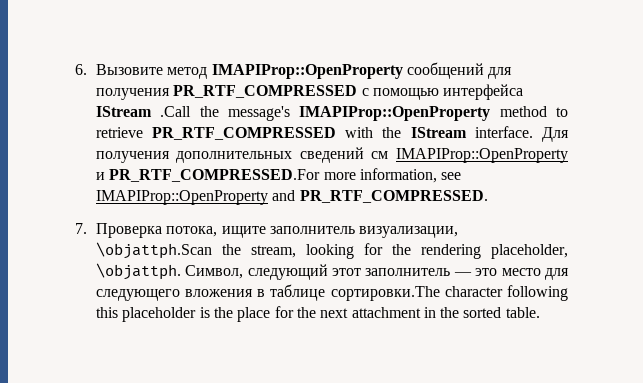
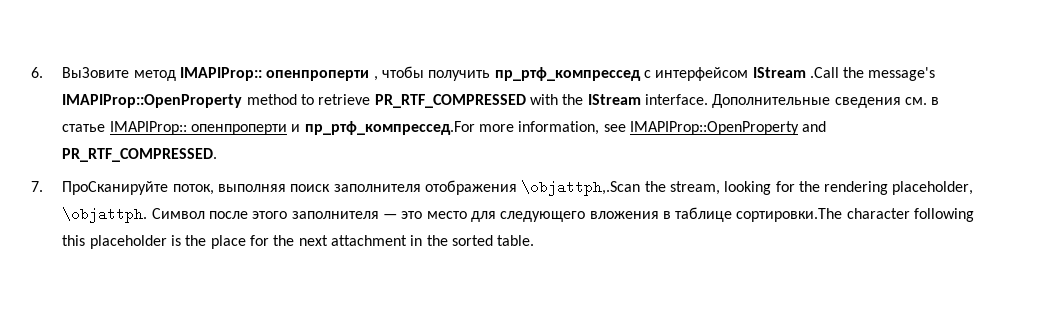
- 6. Вызовите метод IMAPIProp::OpenProperty сообщений для получения PR_RTF_COMPRESSED с помощью интерфейса IStream .Call the message's IMAPIProp::OpenProperty method to retrieve PR_RTF_COMPRESSED with the IStream interface.
+ 6. ВыЗовите метод IMAPIProp:: опенпроперти , чтобы получить пр_ртф_компрессед с интерфейсом IStream .Call the message's IMAPIProp::OpenProperty method to retrieve PR_RTF_COMPRESSED with the IStream interface.
- Для получения дополнительных сведений см IMAPIProp::OpenProperty и PR_RTF_COMPRESSED.For more information, see IMAPIProp::OpenProperty and PR_RTF_COMPRESSED.
+ Дополнительные сведения см. в статье IMAPIProp:: опенпроперти и пр_ртф_компрессед.For more information, see IMAPIProp::OpenProperty and PR_RTF_COMPRESSED.
- 7. Проверка потока, ищите заполнитель визуализации, \objattph.Scan the stream, looking for the rendering placeholder, \objattph.
+ 7. ПроСканируйте поток, выполняя поиск заполнителя отображения \objattph,.Scan the stream, looking for the rendering placeholder, \objattph.
- Символ, следующий этот заполнитель — это место для следующего вложения в таблице сортировки.The character following this placeholder is the place for the next attachment in the sorted table.
+ Символ после этого заполнителя — это место для следующего вложения в таблице сортировки.The character following this placeholder is the place for the next attachment in the sorted table.

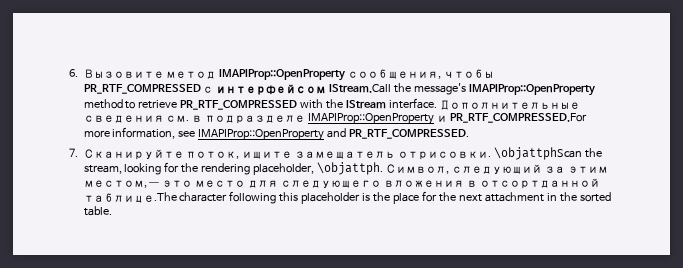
- 6. ВыЗовите метод IMAPIProp:: опенпроперти , чтобы получить пр_ртф_компрессед с интерфейсом IStream .Call the message's IMAPIProp::OpenProperty method to retrieve PR_RTF_COMPRESSED with the IStream interface.
+ 6. Вызовите метод IMAPIProp::OpenProperty сообщения, чтобы PR_RTF_COMPRESSED с интерфейсом IStream.Call the message's IMAPIProp::OpenProperty method to retrieve PR_RTF_COMPRESSED with the IStream interface.
- Дополнительные сведения см. в статье IMAPIProp:: опенпроперти и пр_ртф_компрессед.For more information, see IMAPIProp::OpenProperty and PR_RTF_COMPRESSED.
+ Дополнительные сведения см. в подразделе IMAPIProp::OpenProperty и PR_RTF_COMPRESSED.For more information, see IMAPIProp::OpenProperty and PR_RTF_COMPRESSED.
- 7. ПроСканируйте поток, выполняя поиск заполнителя отображения \objattph,.Scan the stream, looking for the rendering placeholder, \objattph.
+ 7. Сканируйте поток, ищите замещатель отрисовки. \objattphScan the stream, looking for the rendering placeholder, \objattph.
- Символ после этого заполнителя — это место для следующего вложения в таблице сортировки.The character following this placeholder is the place for the next attachment in the sorted table.
+ Символ, следующий за этим местом, — это место для следующего вложения в отсортданной таблице.The character following this placeholder is the place for the next attachment in the sorted table.

